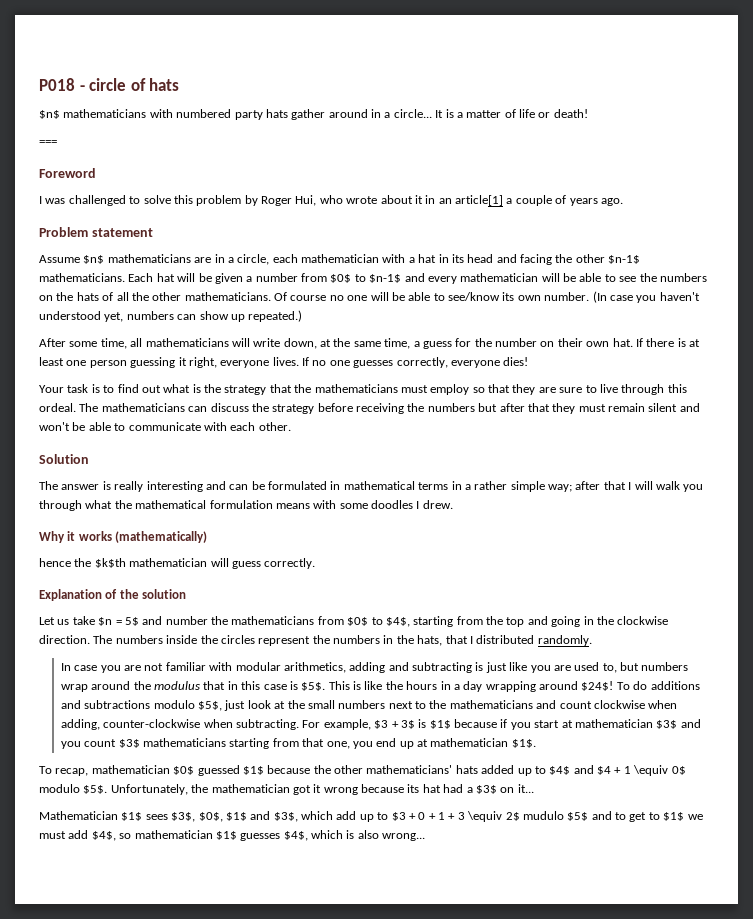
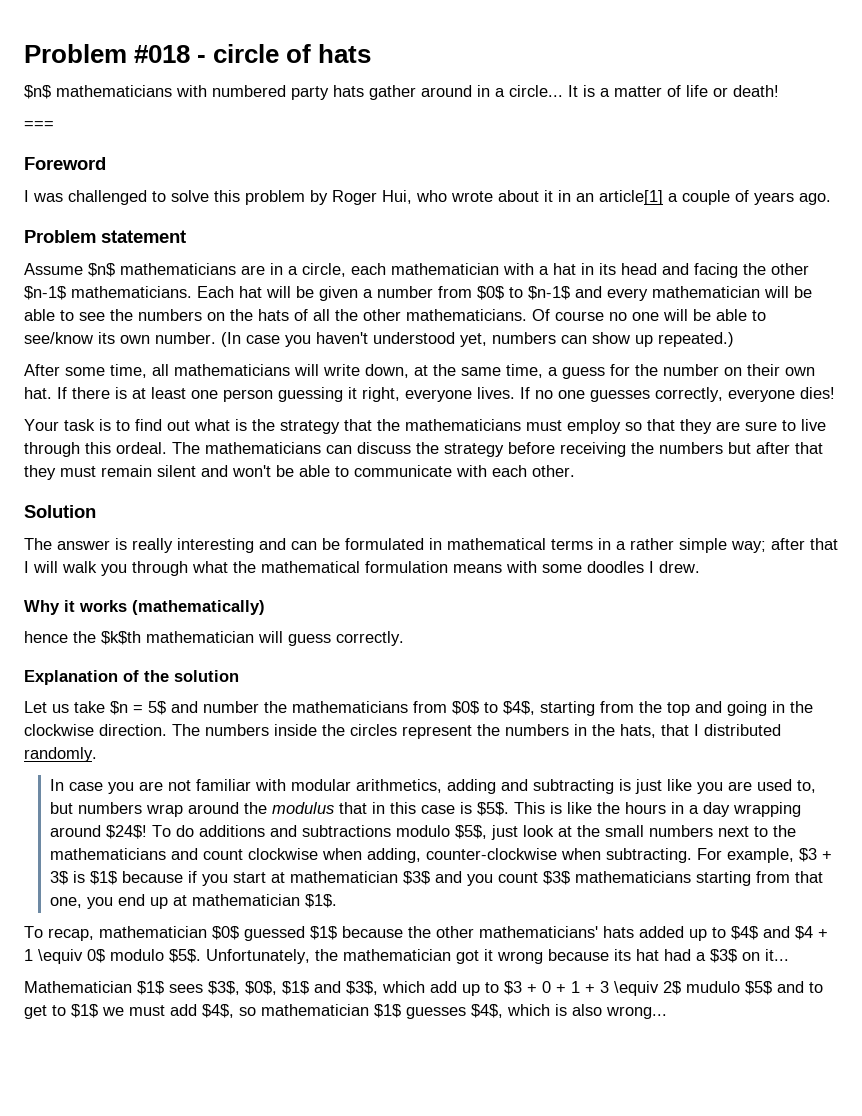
- P018 - circle of hats
+ Problem #018 - circle of hats

